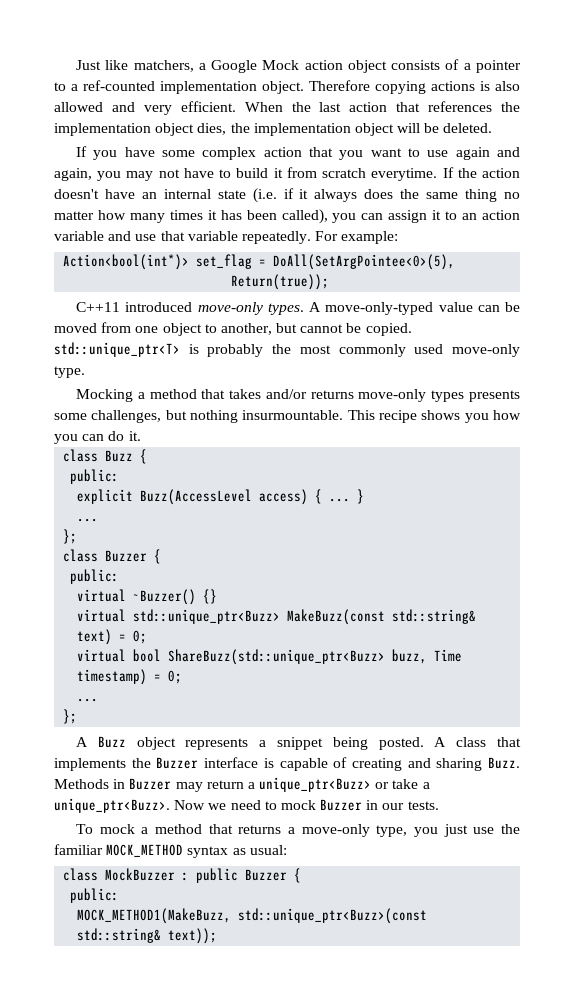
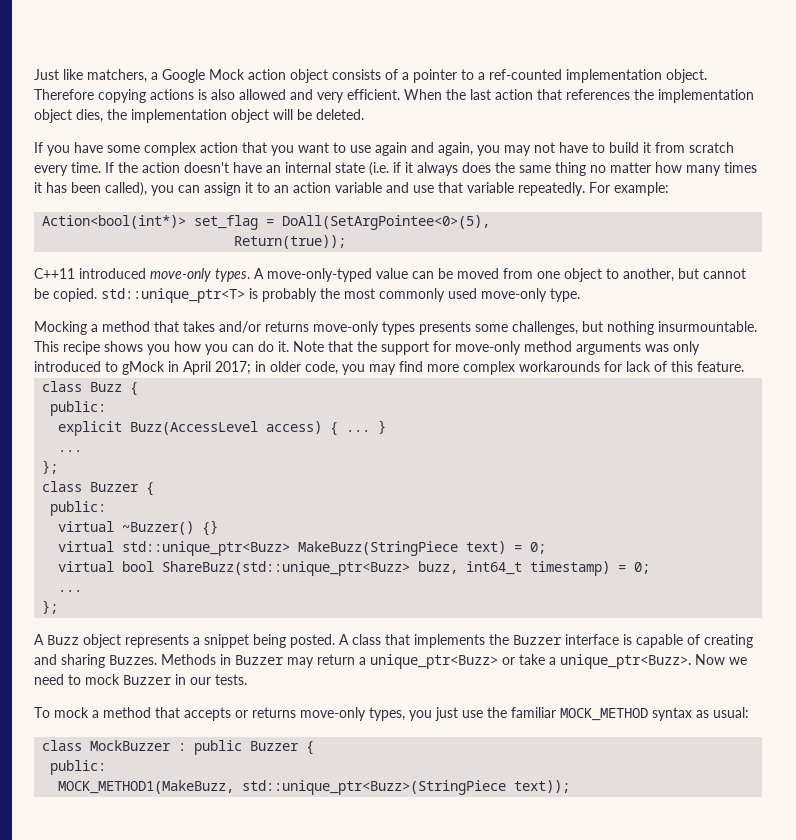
- If you have some complex action that you want to use again and again, you may not have to build it from scratch everytime.
+ If you have some complex action that you want to use again and again, you may not have to build it from scratch every time.
+ Note that the support for move-only method arguments was only introduced to gMock in April 2017; in older code, you may find more complex workarounds for lack of this feature.
- virtual std::unique_ptr<Buzz> MakeBuzz(const std::string& text) = 0;
+ virtual std::unique_ptr<Buzz> MakeBuzz(StringPiece text) = 0;
- virtual bool ShareBuzz(std::unique_ptr<Buzz> buzz, Time timestamp) = 0;
+ virtual bool ShareBuzz(std::unique_ptr<Buzz> buzz, int64_t timestamp) = 0;
- A class that implements the Buzzer interface is capable of creating and sharing Buzz.
+ A class that implements the Buzzer interface is capable of creating and sharing Buzzes.
- To mock a method that returns a move-only type, you just use the familiar MOCK_METHOD syntax as usual:
+ To mock a method that accepts or returns move-only types, you just use the familiar MOCK_METHOD syntax as usual:
- MOCK_METHOD1(MakeBuzz, std::unique_ptr<Buzz>(const std::string& text));
+ MOCK_METHOD1(MakeBuzz, std::unique_ptr<Buzz>(StringPiece text));

